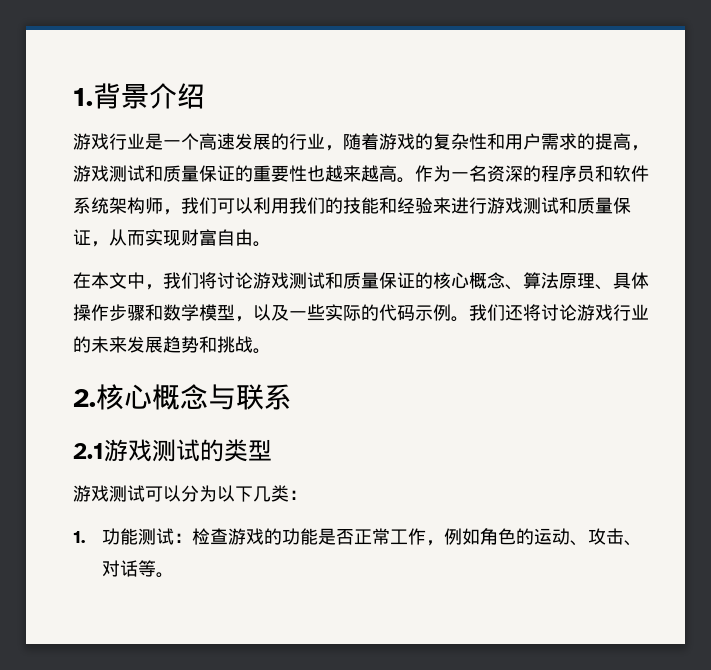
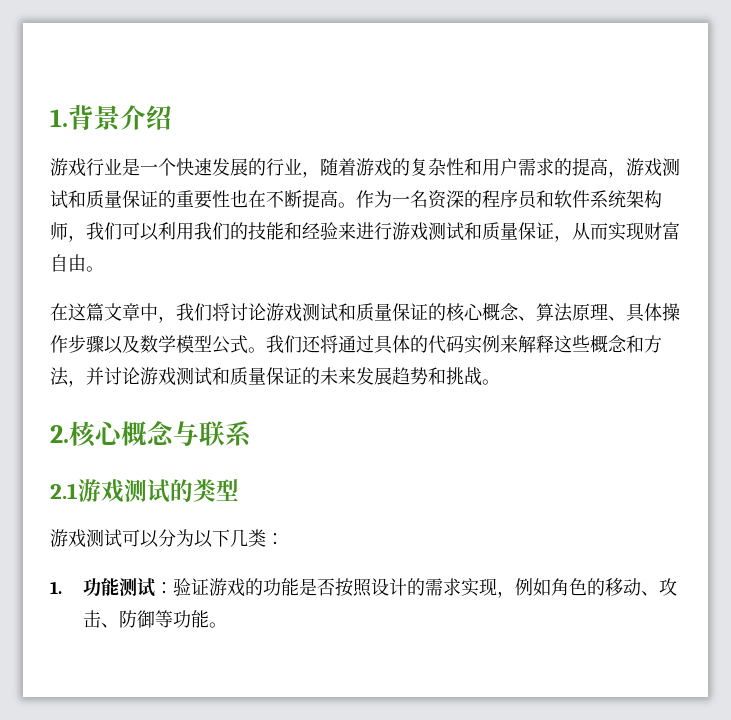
- 游戏行业是一个高速发展的行业，随着游戏的复杂性和用户需求的提高，游戏测试和质量保证的重要性也越来越高。
+ 游戏行业是一个快速发展的行业，随着游戏的复杂性和用户需求的提高，游戏测试和质量保证的重要性也在不断提高。
- 在本文中，我们将讨论游戏测试和质量保证的核心概念、算法原理、具体操作步骤和数学模型，以及一些实际的代码示例。我们还将讨论游戏行业的未来发展趋势和挑战。
+ 在这篇文章中，我们将讨论游戏测试和质量保证的核心概念、算法原理、具体操作步骤以及数学模型公式。我们还将通过具体的代码实例来解释这些概念和方法，并讨论游戏测试和质量保证的未来发展趋势和挑战。
- 1.功能测试：检查游戏的功能是否正常工作，例如角色的运动、攻击、对话等。
+ 1.功能测试：验证游戏的功能是否按照设计的需求实现，例如角色的移动、攻击、防御等功能。

